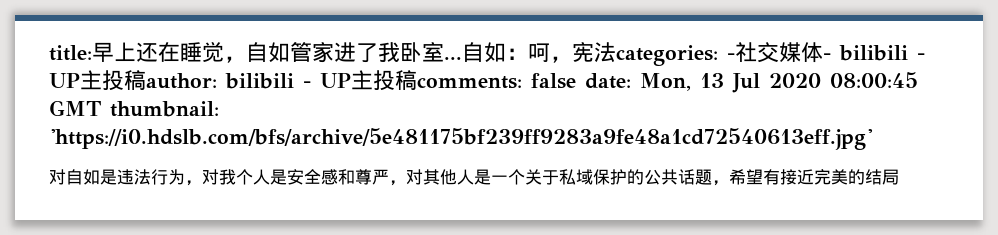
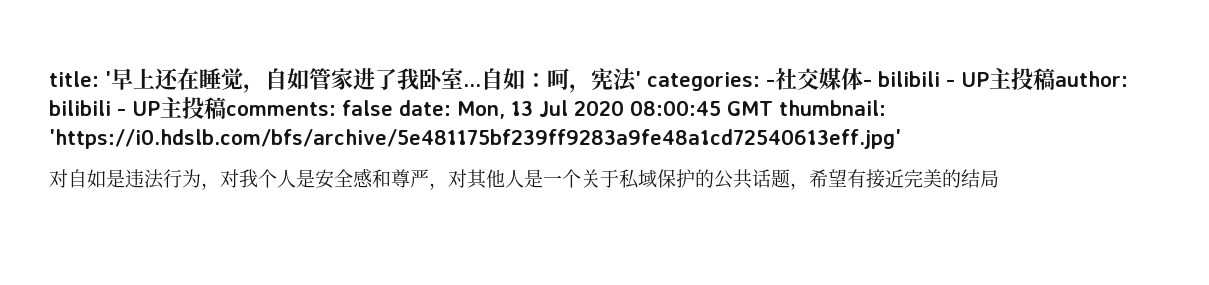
- title:早上还在睡觉，自如管家进了我卧室...
+ title: '早上还在睡觉，自如管家进了我卧室...
- 自如：呵，宪法categories: -社交媒体- bilibili - UP主投稿author: bilibili - UP主投稿comments: false date: Mon, 13 Jul 2020 08:00:45 GMT thumbnail: 'https://i0.hdslb.com/bfs/archive/5e481175bf239ff9283a9fe48a1cd72540613eff.jpg'
+ 自如：呵，宪法' categories: -社交媒体- bilibili - UP主投稿author: bilibili - UP主投稿comments: false date: Mon, 13 Jul 2020 08:00:45 GMT thumbnail: 'https://i0.hdslb.com/bfs/archive/5e481175bf239ff9283a9fe48a1cd72540613eff.jpg'

